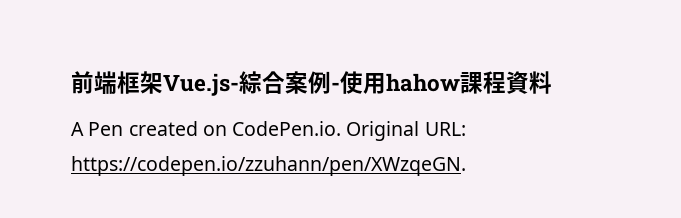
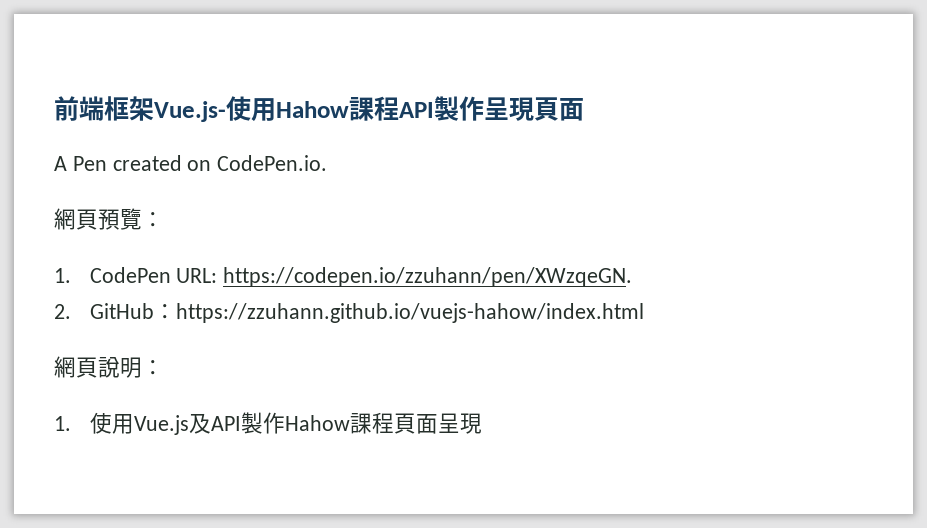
- 前端框架Vue.js-綜合案例-使用hahow課程資料
+ 前端框架Vue.js-使用Hahow課程API製作呈現頁面
- A Pen created on CodePen.io. Original URL: https://codepen.io/zzuhann/pen/XWzqeGN.
+ A Pen created on CodePen.io.
+ 網頁預覽：
+ 1. CodePen URL: https://codepen.io/zzuhann/pen/XWzqeGN.
+ 2. GitHub：https://zzuhann.github.io/vuejs-hahow/index.html
+ 網頁說明：
+ 1.使用Vue.js及API製作Hahow課程頁面呈現

